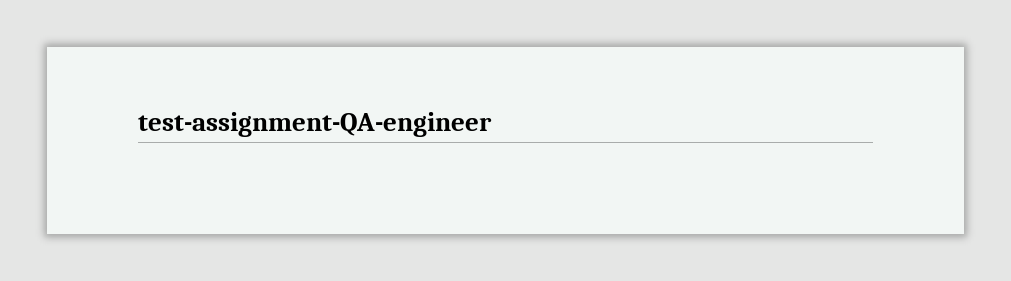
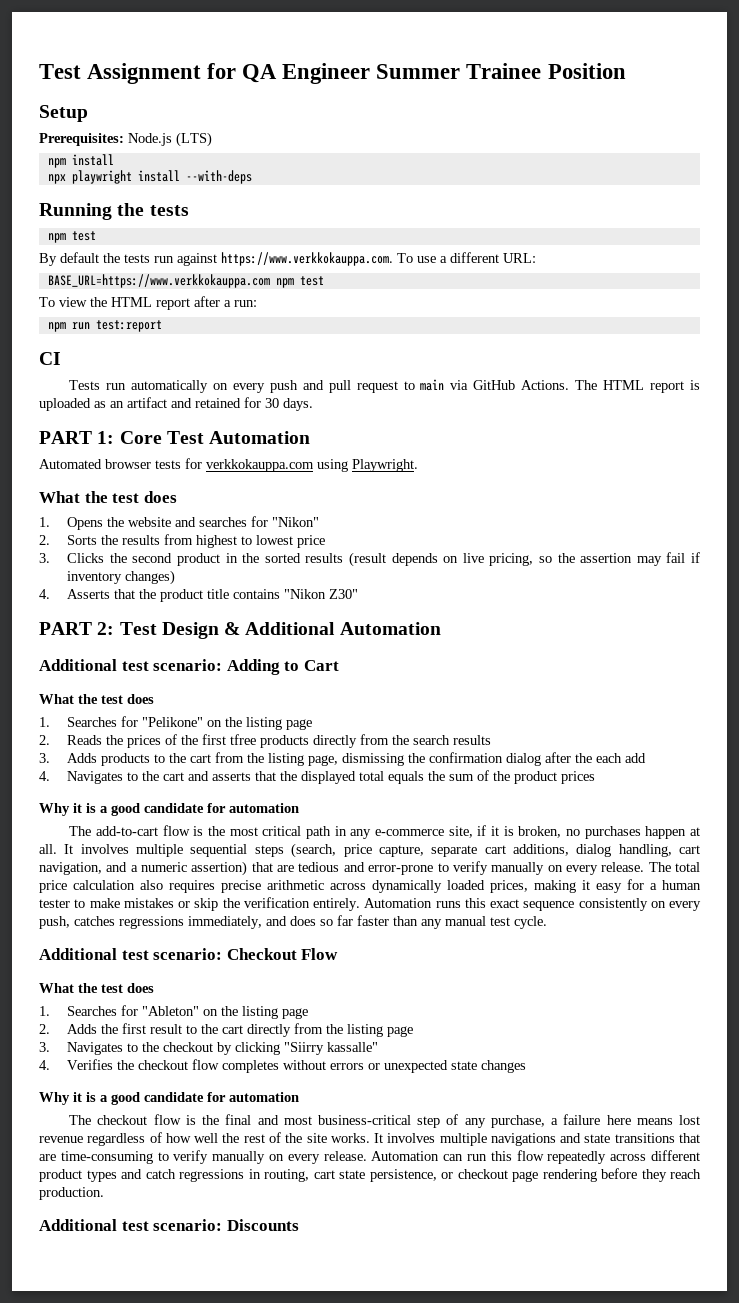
- test-assignment-QA-engineer
+ Test Assignment for QA Engineer Summer Trainee Position
+ Setup
+ Prerequisites: Node.js (LTS)
+ npm install
+ npx playwright install --with-deps
+ Running the tests
+ npm test
+ By default the tests run against https://www.verkkokauppa.com. To use a different URL:
+ BASE_URL=https://www.verkkokauppa.com npm test
+ To view the HTML report after a run:
+ npm run test:report
+ CI
+ Tests run automatically on every push and pull request to main via GitHub Actions. The HTML report is uploaded as an artifact and retained for 30 days.
+ PART 1: Core Test Automation
+ Automated browser tests for verkkokauppa.com using Playwright.
+ What the test does
+ 1. Opens the website and searches for "Nikon"
+ 2. Sorts the results from highest to lowest price
+ 3. Clicks the second product in the sorted results (result depends on live pricing, so the assertion may fail if inventory changes)
+ 4. Asserts that the product title contains "Nikon Z30"
+ PART 2: Test Design & Additional Automation
+ Additional test scenario: Adding to Cart
+ What the test does
+ 1. Searches for "Pelikone" on the listing page
+ 2. Reads the prices of the first tfree products directly from the search results
+ 3. Adds products to the cart from the listing page, dismissing the confirmation dialog after the each add
+ 4. Navigates to the cart and asserts that the displayed total equals the sum of the product prices
+ Why it is a good candidate for automation
+ The add-to-cart flow is the most critical path in any e-commerce site, if it is broken, no purchases happen at all. It involves multiple sequential steps (search, price capture, separate cart additions, dialog handling, cart navigation, and a numeric assertion) that are tedious and error-prone to verify manually on every release. The total price calculation also requires precise arithmetic across dynamically loaded prices, making it easy for a human tester to make mistakes or skip the verification entirely. Automation runs this exact sequence consistently on every push, catches regressions immediately, and does so far faster than any manual test cycle.
+ Additional test scenario: Checkout Flow
+ What the test does
+ 1. Searches for "Ableton" on the listing page
+ 2. Adds the first result to the cart directly from the listing page
+ 3. Navigates to the checkout by clicking "Siirry kassalle"
+ 4. Verifies the checkout flow completes without errors or unexpected state changes
+ Why it is a good candidate for automation
+ The checkout flow is the final and most business-critical step of any purchase, a failure here means lost revenue regardless of how well the rest of the site works. It involves multiple navigations and state transitions that are time-consuming to verify manually on every release. Automation can run this flow repeatedly across different product types and catch regressions in routing, cart state persistence, or checkout page rendering before they reach production.
+ Additional test scenario: Discounts

